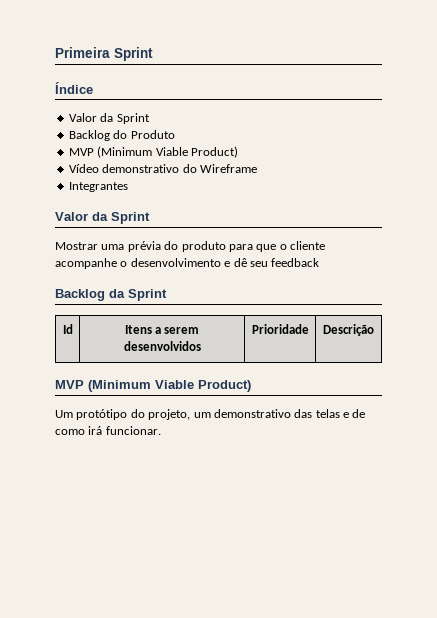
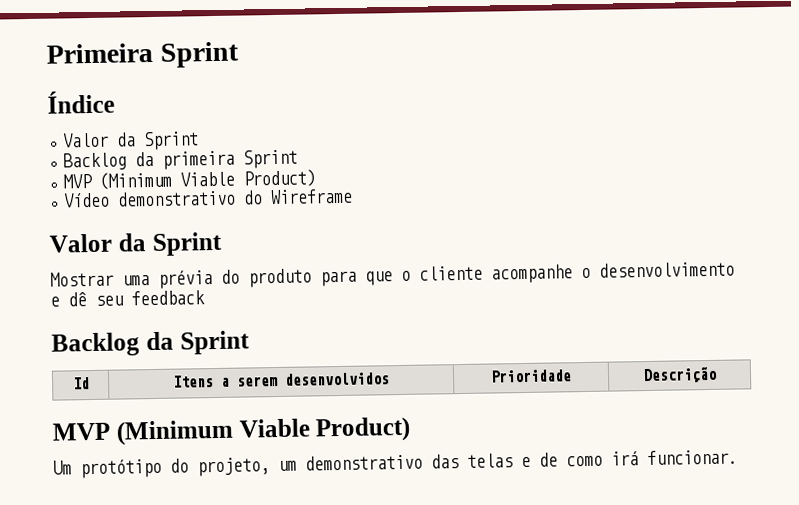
- Backlog do Produto
+ Backlog da primeira Sprint
- Integrantes

